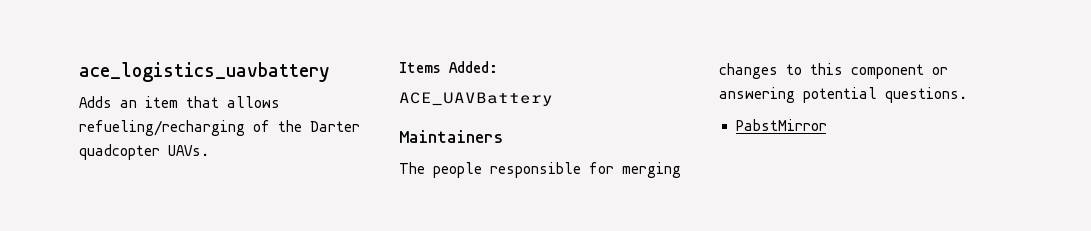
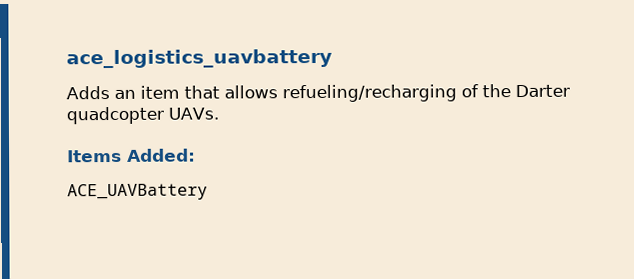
- Maintainers
- The people responsible for merging changes to this component or answering potential questions.
- PabstMirror

